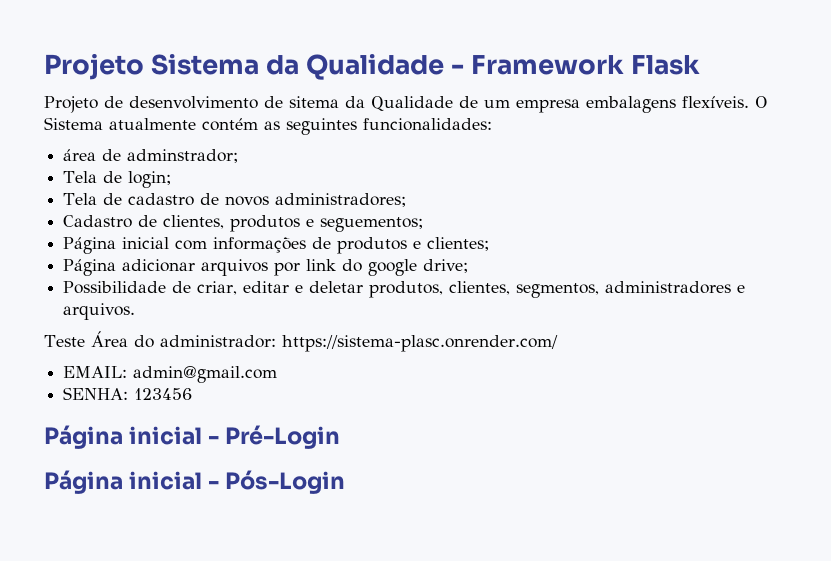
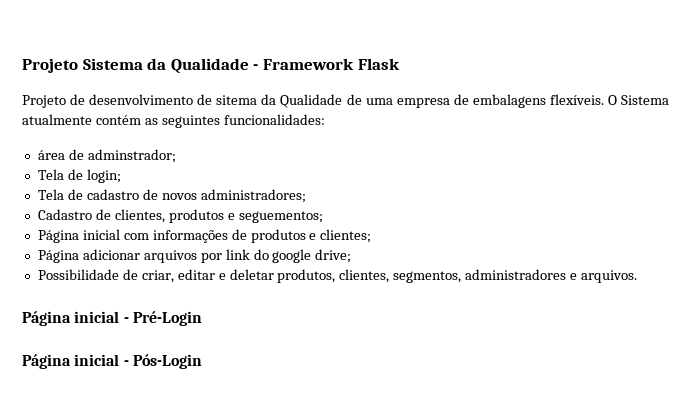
- Projeto de desenvolvimento de sitema da Qualidade de um empresa embalagens flexíveis.
+ Projeto de desenvolvimento de sitema da Qualidade de uma empresa de embalagens flexíveis.
- Teste Área do administrador: https://sistema-plasc.onrender.com/
- EMAIL: admin@gmail.com
- SENHA: 123456

